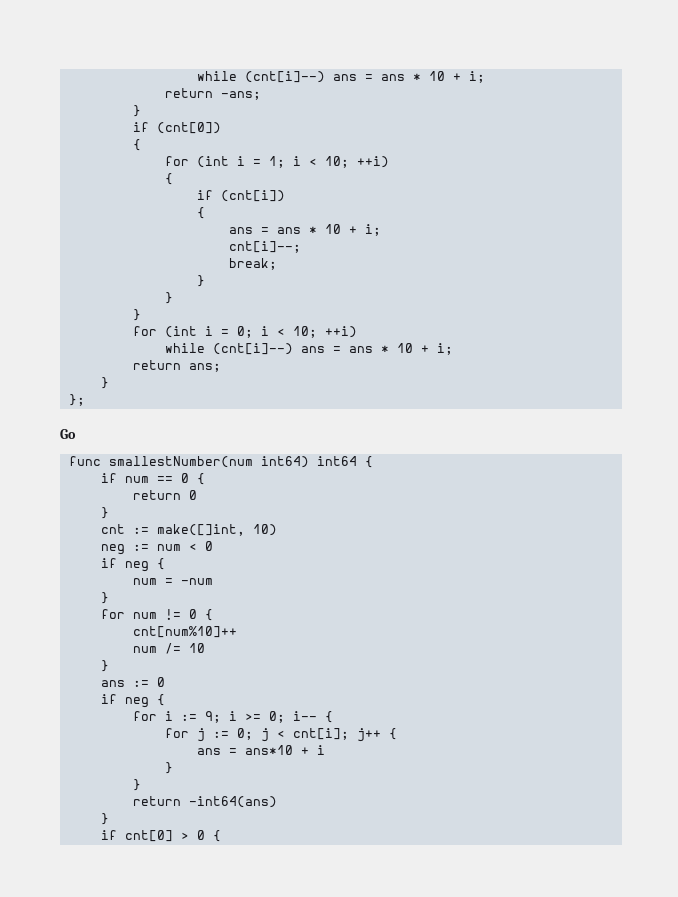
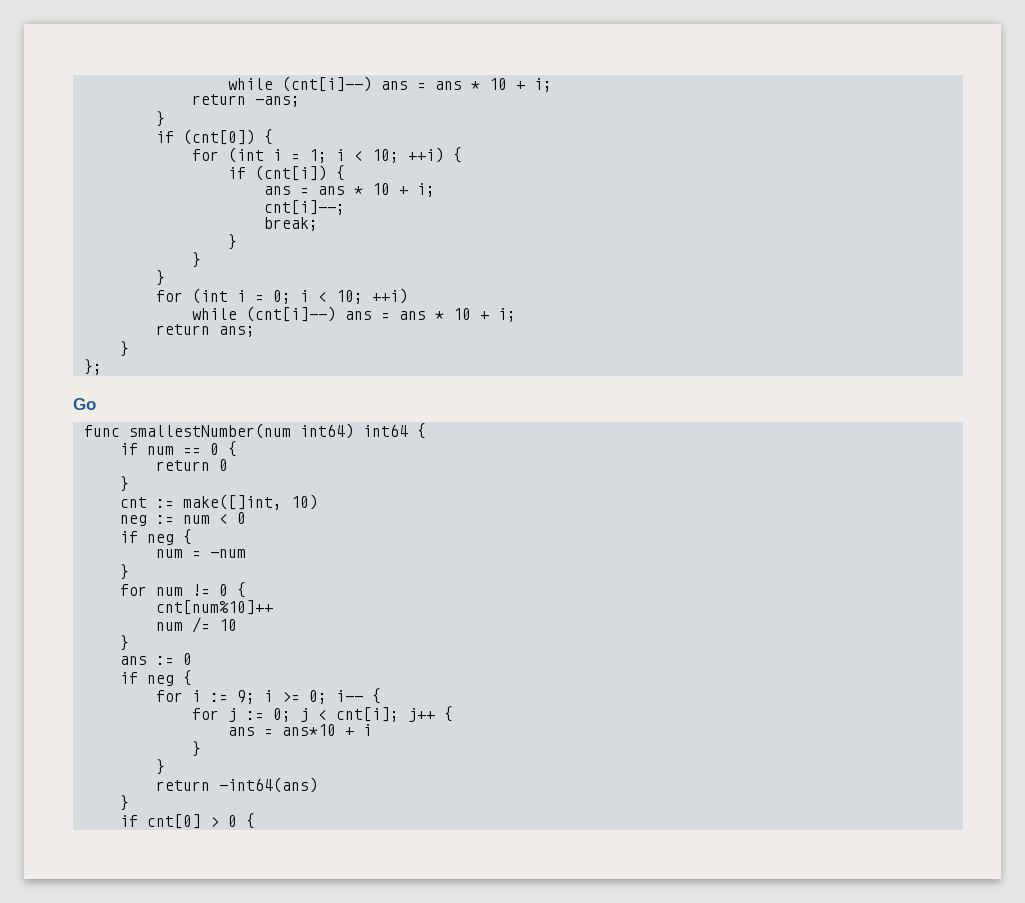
- if (cnt[0])
- {
+ if (cnt[0]) {
- for (int i = 1; i < 10; ++i)
- {
+ for (int i = 1; i < 10; ++i) {
- if (cnt[i])
- {
+ if (cnt[i]) {

